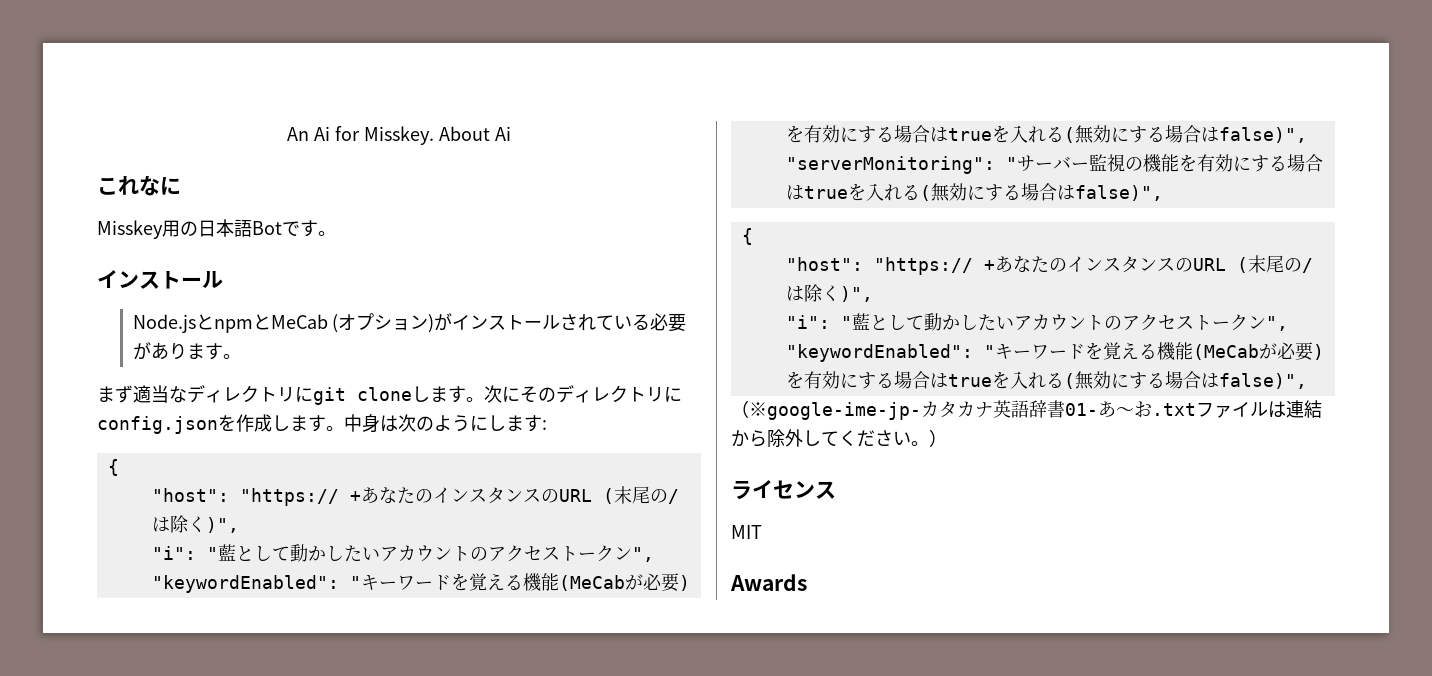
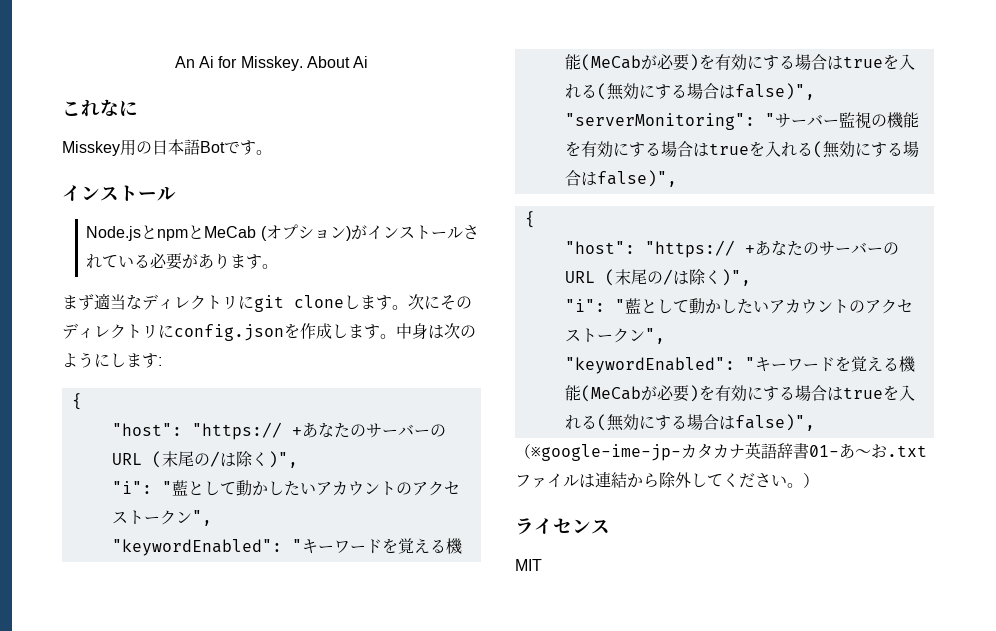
  中身は次のようにします:
  {
- "host": "https:// +あなたのインスタンスのURL (末尾の/は除く)",
+ "host": "https:// +あなたのサーバーのURL (末尾の/は除く)",
  "serverMonitoring": "サーバー監視の機能を有効にする場合はtrueを入れる(無効にする場合はfalse)",
  {
- "host": "https:// +あなたのインスタンスのURL (末尾の/は除く)",
+ "host": "https:// +あなたのサーバーのURL (末尾の/は除く)",
- Awards

